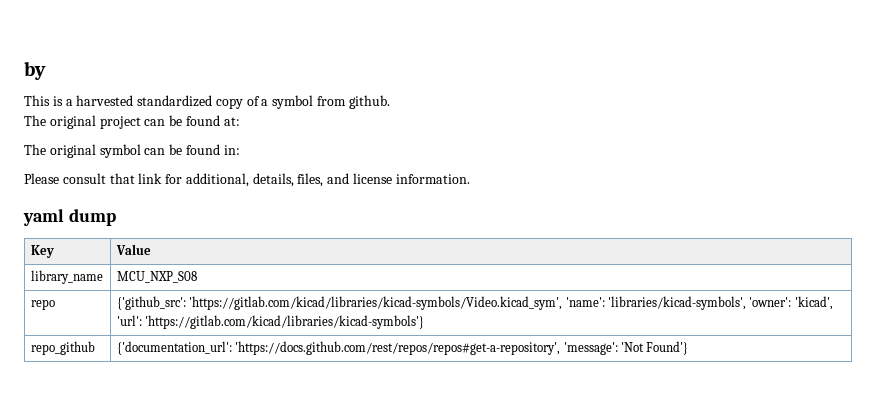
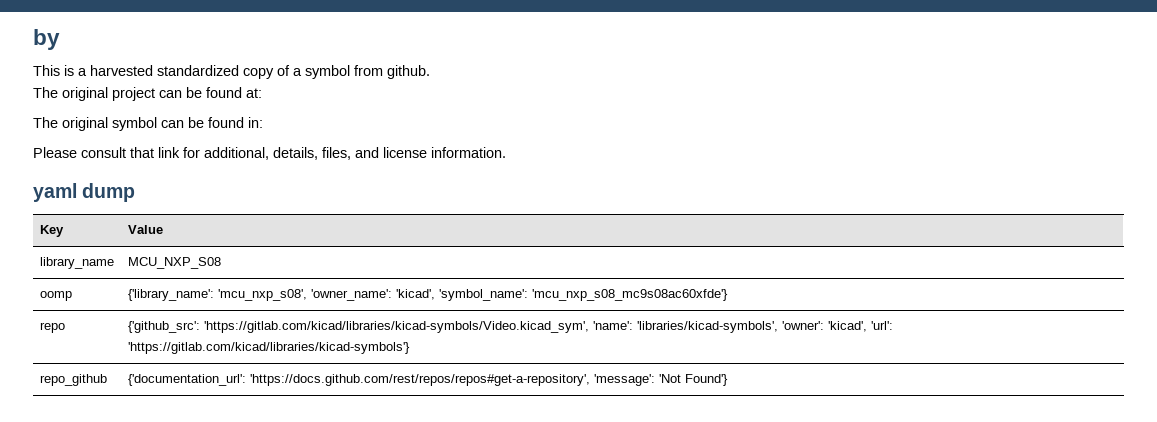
+ oomp | {'library_name': 'mcu_nxp_s08', 'owner_name': 'kicad', 'symbol_name': 'mcu_nxp_s08_mc9s08ac60xfde'}

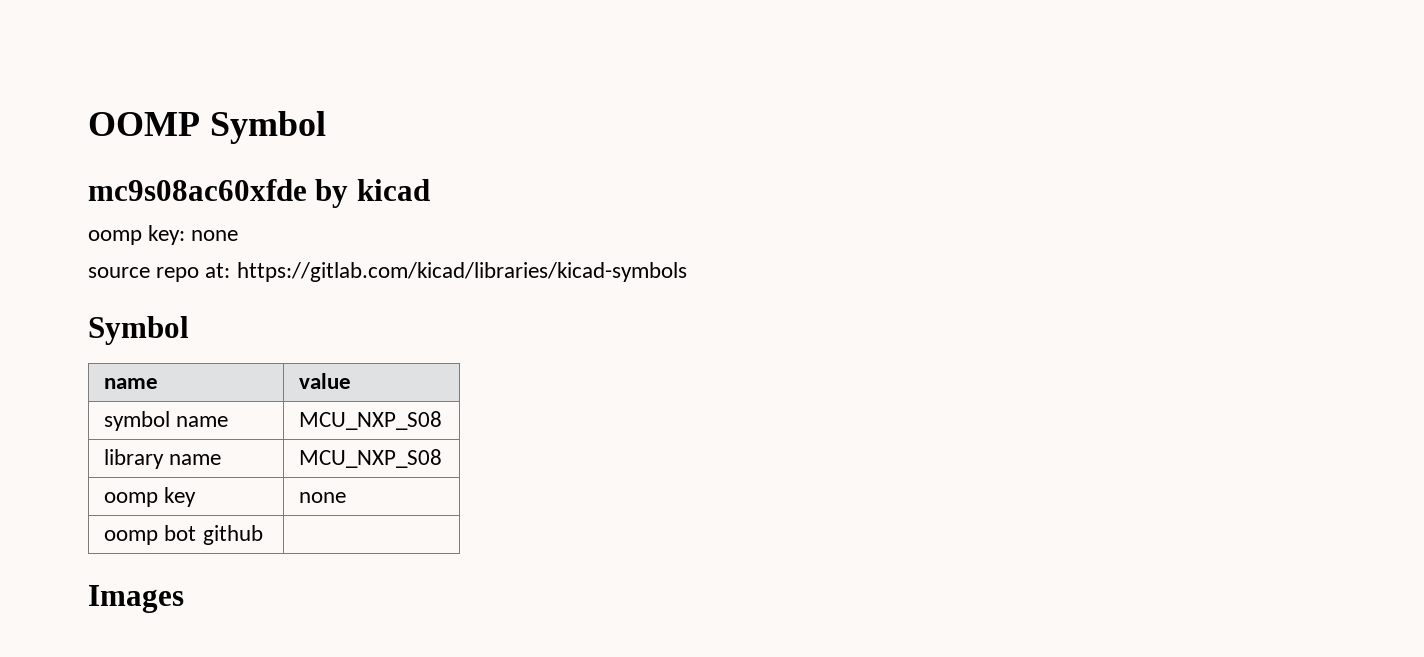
- by
- This is a harvested standardized copy of a symbol from github.
- The original project can be found at:
- The original symbol can be found in:
- Please consult that link for additional, details, files, and license information.
- yaml dump
- Key | Value
- library_name | MCU_NXP_S08
- oomp | {'library_name': 'mcu_nxp_s08', 'owner_name': 'kicad', 'symbol_name': 'mcu_nxp_s08_mc9s08ac60xfde'}
- repo | {'github_src': 'https://gitlab.com/kicad/libraries/kicad-symbols/Video.kicad_sym', 'name': 'libraries/kicad-symbols', 'owner': 'kicad', 'url': 'https://gitlab.com/kicad/libraries/kicad-symbols'}
- repo_github | {'documentation_url': 'https://docs.github.com/rest/repos/repos#get-a-repository', 'message': 'Not Found'}
+ OOMP Symbol
+ mc9s08ac60xfde by kicad
+ oomp key: none
+ source repo at: https://gitlab.com/kicad/libraries/kicad-symbols
+ Symbol
+ name | value
+ symbol name | MCU_NXP_S08
+ library name | MCU_NXP_S08
+ oomp key | none
+ oomp bot github |
+ Images

